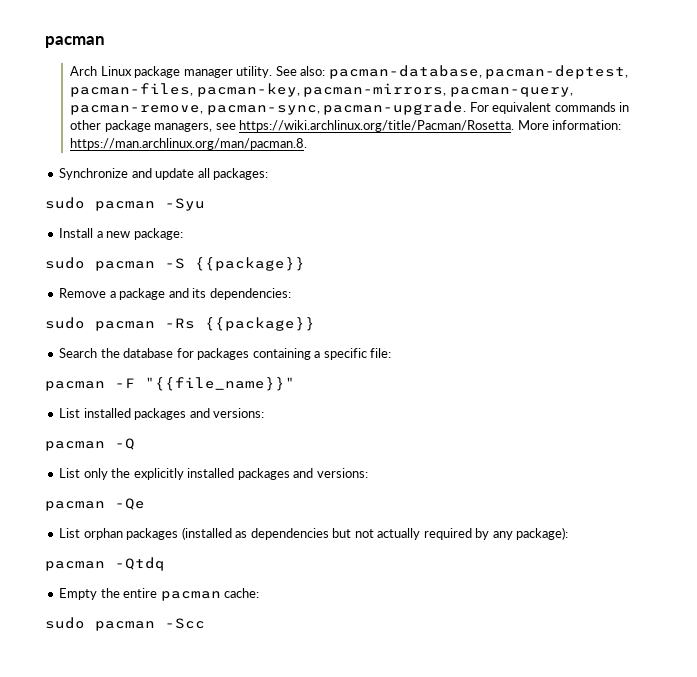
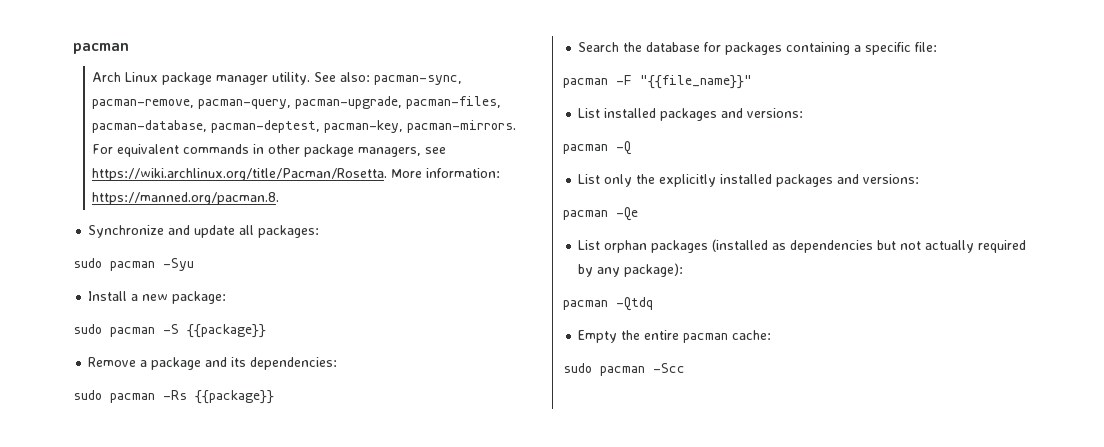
- See also: pacman-database, pacman-deptest, pacman-files, pacman-key, pacman-mirrors, pacman-query, pacman-remove, pacman-sync, pacman-upgrade.
+ See also: pacman-sync, pacman-remove, pacman-query, pacman-upgrade, pacman-files, pacman-database, pacman-deptest, pacman-key, pacman-mirrors.
- For equivalent commands in other package managers, see https://wiki.archlinux.org/title/Pacman/Rosetta. More information: https://man.archlinux.org/man/pacman.8.
+ For equivalent commands in other package managers, see https://wiki.archlinux.org/title/Pacman/Rosetta. More information: https://manned.org/pacman.8.

